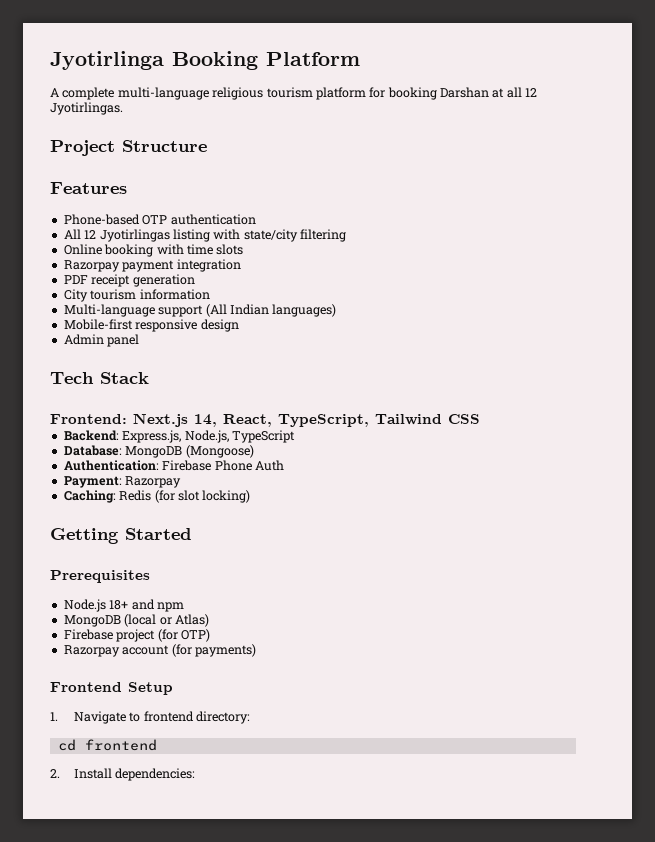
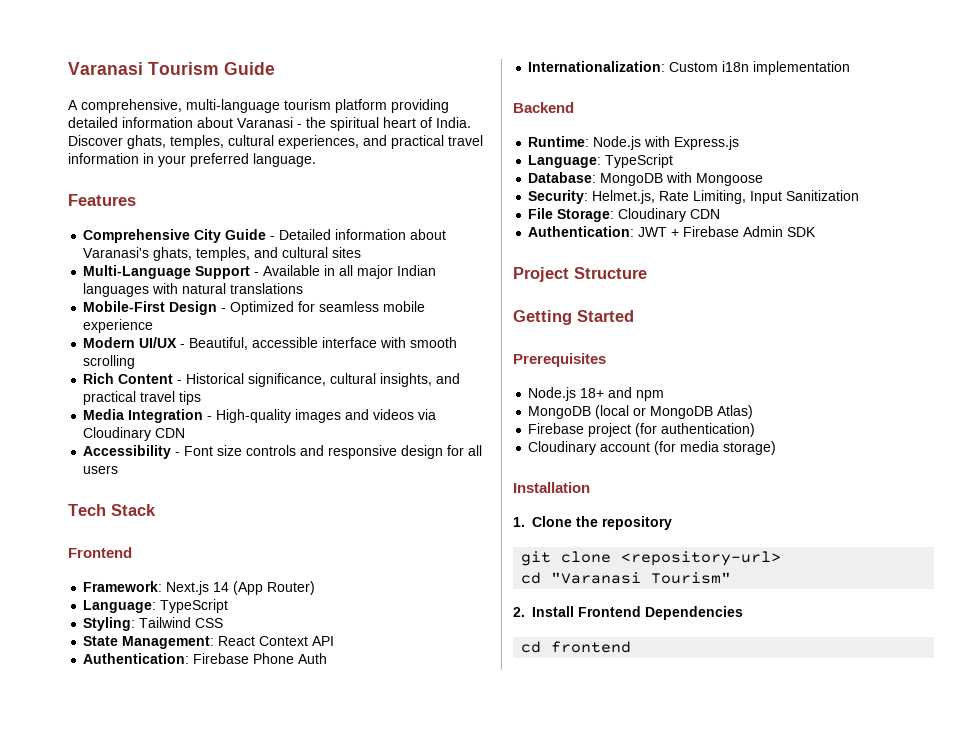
- Jyotirlinga Booking Platform
- A complete multi-language religious tourism platform for booking Darshan at all 12 Jyotirlingas.
- Project Structure
+ Varanasi Tourism Guide
+ A comprehensive, multi-language tourism platform providing detailed information about Varanasi - the spiritual heart of India. Discover ghats, temples, cultural experiences, and practical travel information in your preferred language.
  Features
- Phone-based OTP authentication
- All 12 Jyotirlingas listing with state/city filtering
- Online booking with time slots
- Razorpay payment integration
- PDF receipt generation
- City tourism information
- Multi-language support (All Indian languages)
- Mobile-first responsive design
- Admin panel
+ Comprehensive City Guide - Detailed information about Varanasi's ghats, temples, and cultural sites
+ Multi-Language Support - Available in all major Indian languages with natural translations
+ Mobile-First Design - Optimized for seamless mobile experience
+ Modern UI/UX - Beautiful, accessible interface with smooth scrolling
+ Rich Content - Historical significance, cultural insights, and practical travel tips
+ Media Integration - High-quality images and videos via Cloudinary CDN
+ Accessibility - Font size controls and responsive design for all users
  Tech Stack
- Frontend: Next.js 14, React, TypeScript, Tailwind CSS
- Backend: Express.js, Node.js, TypeScript
- Database: MongoDB (Mongoose)
+ Frontend
+ Framework: Next.js 14 (App Router)
+ Language: TypeScript
+ Styling: Tailwind CSS
+ State Management: React Context API
  Authentication: Firebase Phone Auth
- Payment: Razorpay
- Caching: Redis (for slot locking)
+ Internationalization: Custom i18n implementation
+ Backend
+ Runtime: Node.js with Express.js
+ Language: TypeScript
+ Database: MongoDB with Mongoose
+ Security: Helmet.js, Rate Limiting, Input Sanitization
+ File Storage: Cloudinary CDN
+ Authentication: JWT + Firebase Admin SDK
+ Project Structure
- MongoDB (local or Atlas)
+ MongoDB (local or MongoDB Atlas)
- Firebase project (for OTP)
- Razorpay account (for payments)
- Frontend Setup
- 1. Navigate to frontend directory:
+ Firebase project (for authentication)
+ Cloudinary account (for media storage)
+ Installation
+ 1. Clone the repository
+ git clone <repository-url>
+ cd "Varanasi Tourism"
+ 2. Install Frontend Dependencies
- 2. Install dependencies:

